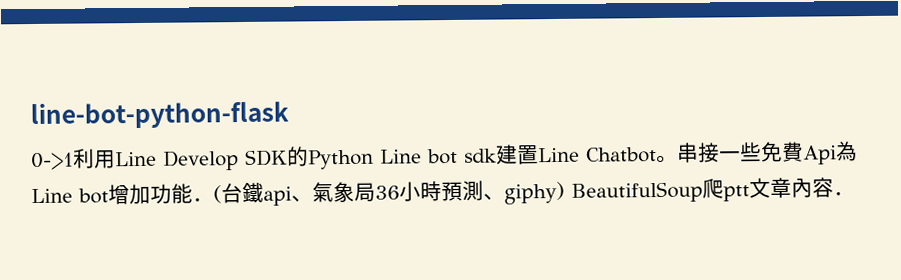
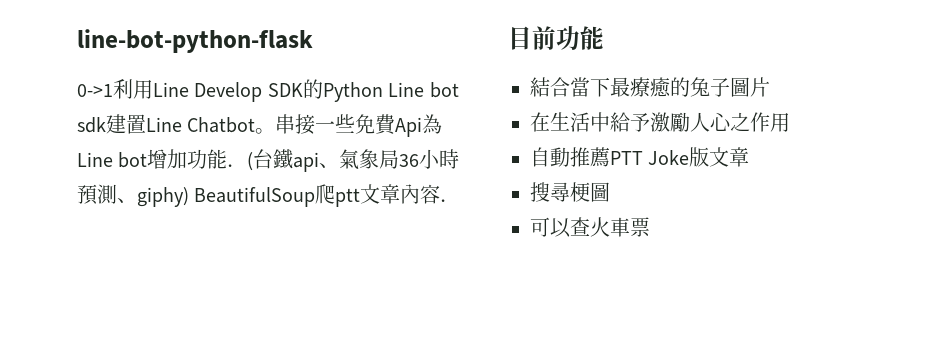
+ 目前功能
+ 結合當下最療癒的兔子圖片
+ 在生活中給予激勵人心之作用
+ 自動推薦PTT Joke版文章
+ 搜尋梗圖
+ 可以查火車票

